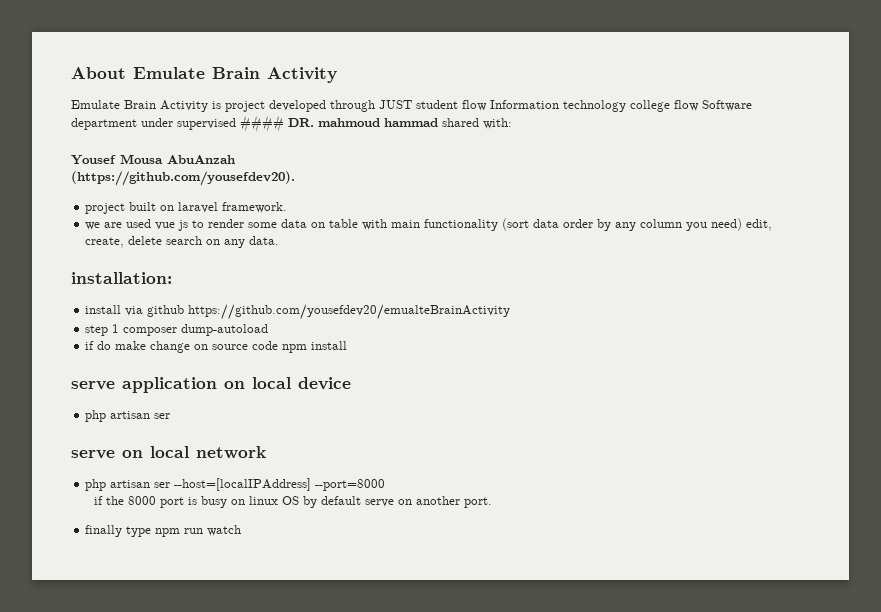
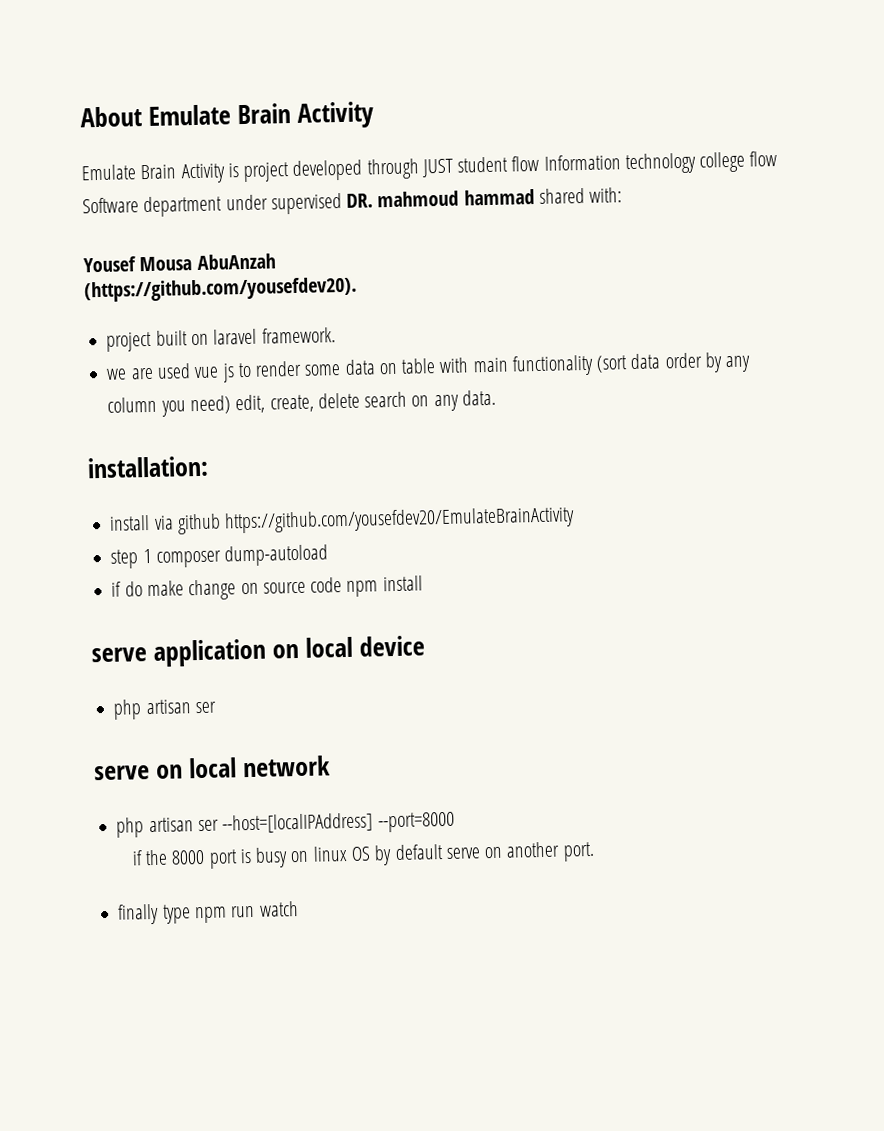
- Emulate Brain Activity is project developed through JUST student flow Information technology college flow Software department under supervised #### DR. mahmoud hammad shared with:
+ Emulate Brain Activity is project developed through JUST student flow Information technology college flow Software department under supervised DR. mahmoud hammad shared with:
- install via github https://github.com/yousefdev20/emualteBrainActivity
+ install via github https://github.com/yousefdev20/EmulateBrainActivity

